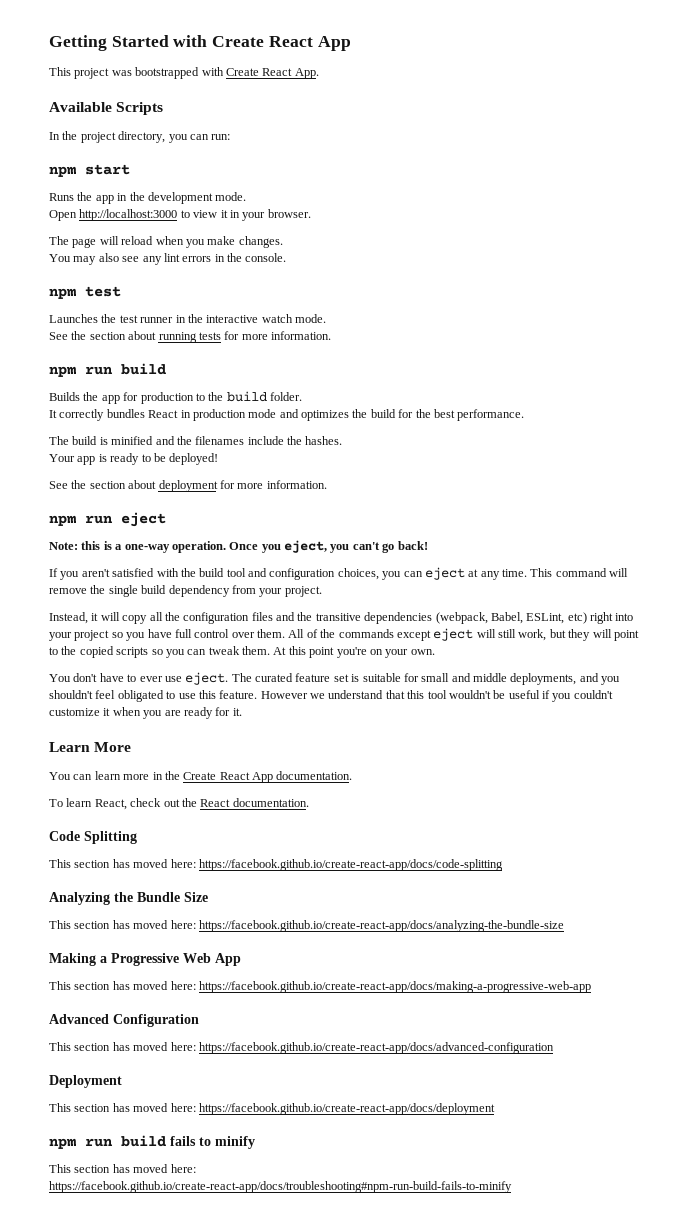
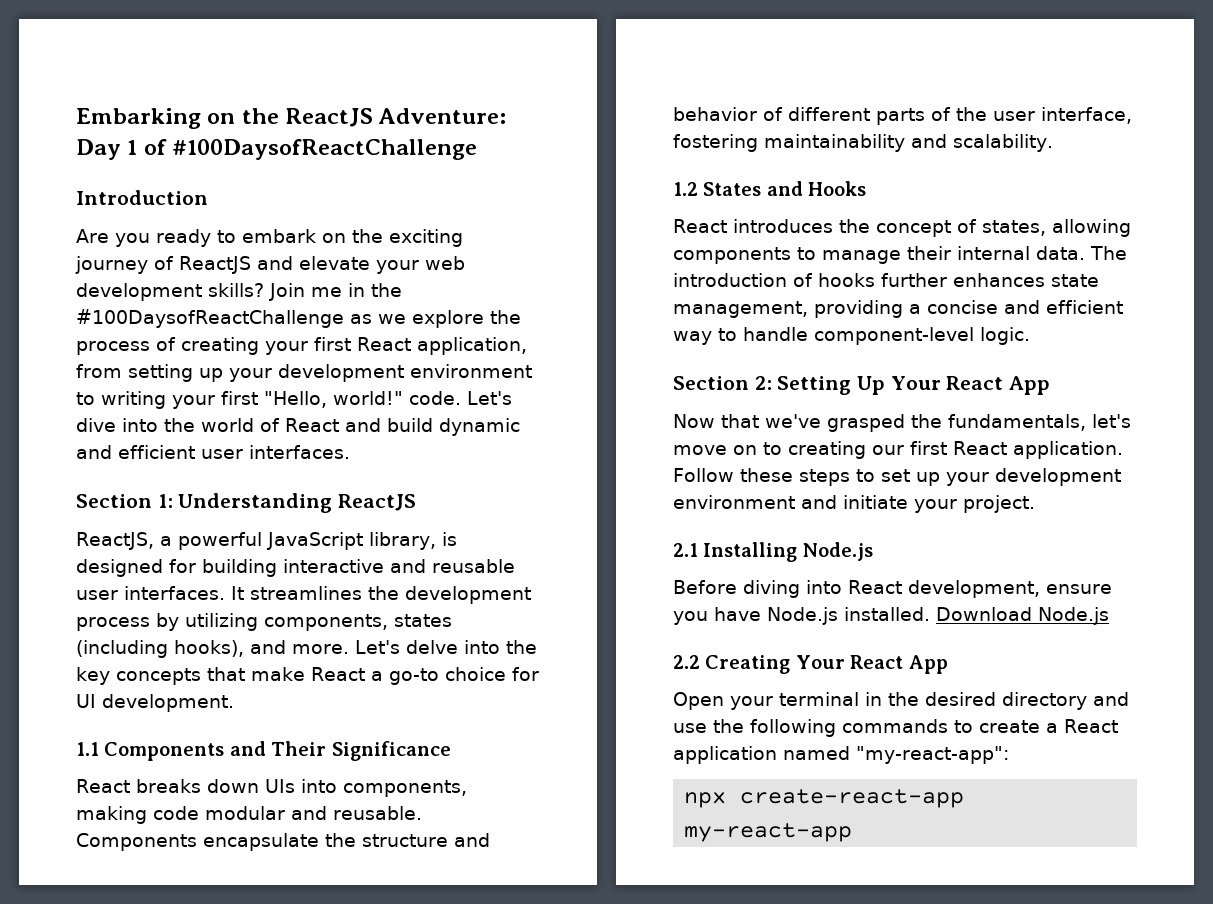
- Getting Started with Create React App
- This project was bootstrapped with Create React App.
- Available Scripts
- In the project directory, you can run:
- npm start
- Runs the app in the development mode.
- Open http://localhost:3000 to view it in your browser.
- The page will reload when you make changes.
- You may also see any lint errors in the console.
- npm test
- Launches the test runner in the interactive watch mode.
- See the section about running tests for more information.
- npm run build
- Builds the app for production to the build folder.
- It correctly bundles React in production mode and optimizes the build for the best performance.
- The build is minified and the filenames include the hashes.
- Your app is ready to be deployed!
- See the section about deployment for more information.
- npm run eject
- Note: this is a one-way operation. Once you eject, you can't go back!
- If you aren't satisfied with the build tool and configuration choices, you can eject at any time. This command will remove the single build dependency from your project.
- Instead, it will copy all the configuration files and the transitive dependencies (webpack, Babel, ESLint, etc) right into your project so you have full control over them. All of the commands except eject will still work, but they will point to the copied scripts so you can tweak them. At this point you're on your own.
- You don't have to ever use eject. The curated feature set is suitable for small and middle deployments, and you shouldn't feel obligated to use this feature. However we understand that this tool wouldn't be useful if you couldn't customize it when you are ready for it.
- Learn More
- You can learn more in the Create React App documentation.
- To learn React, check out the React documentation.
- Code Splitting
- This section has moved here: https://facebook.github.io/create-react-app/docs/code-splitting
- Analyzing the Bundle Size
- This section has moved here: https://facebook.github.io/create-react-app/docs/analyzing-the-bundle-size
- Making a Progressive Web App
- This section has moved here: https://facebook.github.io/create-react-app/docs/making-a-progressive-web-app
- Advanced Configuration
- This section has moved here: https://facebook.github.io/create-react-app/docs/advanced-configuration
- Deployment
- This section has moved here: https://facebook.github.io/create-react-app/docs/deployment
- npm run build fails to minify
- This section has moved here: https://facebook.github.io/create-react-app/docs/troubleshooting#npm-run-build-fails-to-minify
+ Embarking on the ReactJS Adventure: Day 1 of #100DaysofReactChallenge
+ Introduction
+ Are you ready to embark on the exciting journey of ReactJS and elevate your web development skills? Join me in the #100DaysofReactChallenge as we explore the process of creating your first React application, from setting up your development environment to writing your first "Hello, world!" code. Let's dive into the world of React and build dynamic and efficient user interfaces.
+ Section 1: Understanding ReactJS
+ ReactJS, a powerful JavaScript library, is designed for building interactive and reusable user interfaces. It streamlines the development process by utilizing components, states (including hooks), and more. Let's delve into the key concepts that make React a go-to choice for UI development.
+ 1.1 Components and Their Significance
+ React breaks down UIs into components, making code modular and reusable. Components encapsulate the structure and behavior of different parts of the user interface, fostering maintainability and scalability.
+ 1.2 States and Hooks
+ React introduces the concept of states, allowing components to manage their internal data. The introduction of hooks further enhances state management, providing a concise and efficient way to handle component-level logic.
+ Section 2: Setting Up Your React App
+ Now that we've grasped the fundamentals, let's move on to creating our first React application. Follow these steps to set up your development environment and initiate your project.
+ 2.1 Installing Node.js
+ Before diving into React development, ensure you have Node.js installed. Download Node.js
+ 2.2 Creating Your React App
+ Open your terminal in the desired directory and use the following commands to create a React application named "my-react-app":
+ npx create-react-app my-react-app

